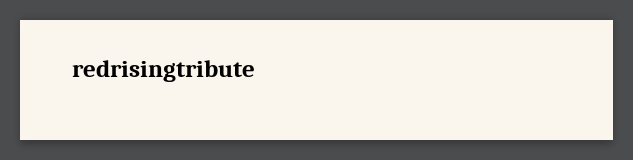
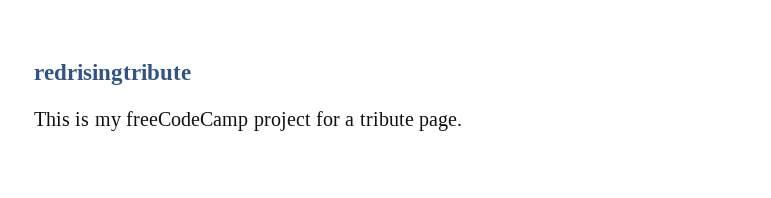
+ This is my freeCodeCamp project for a tribute page.

